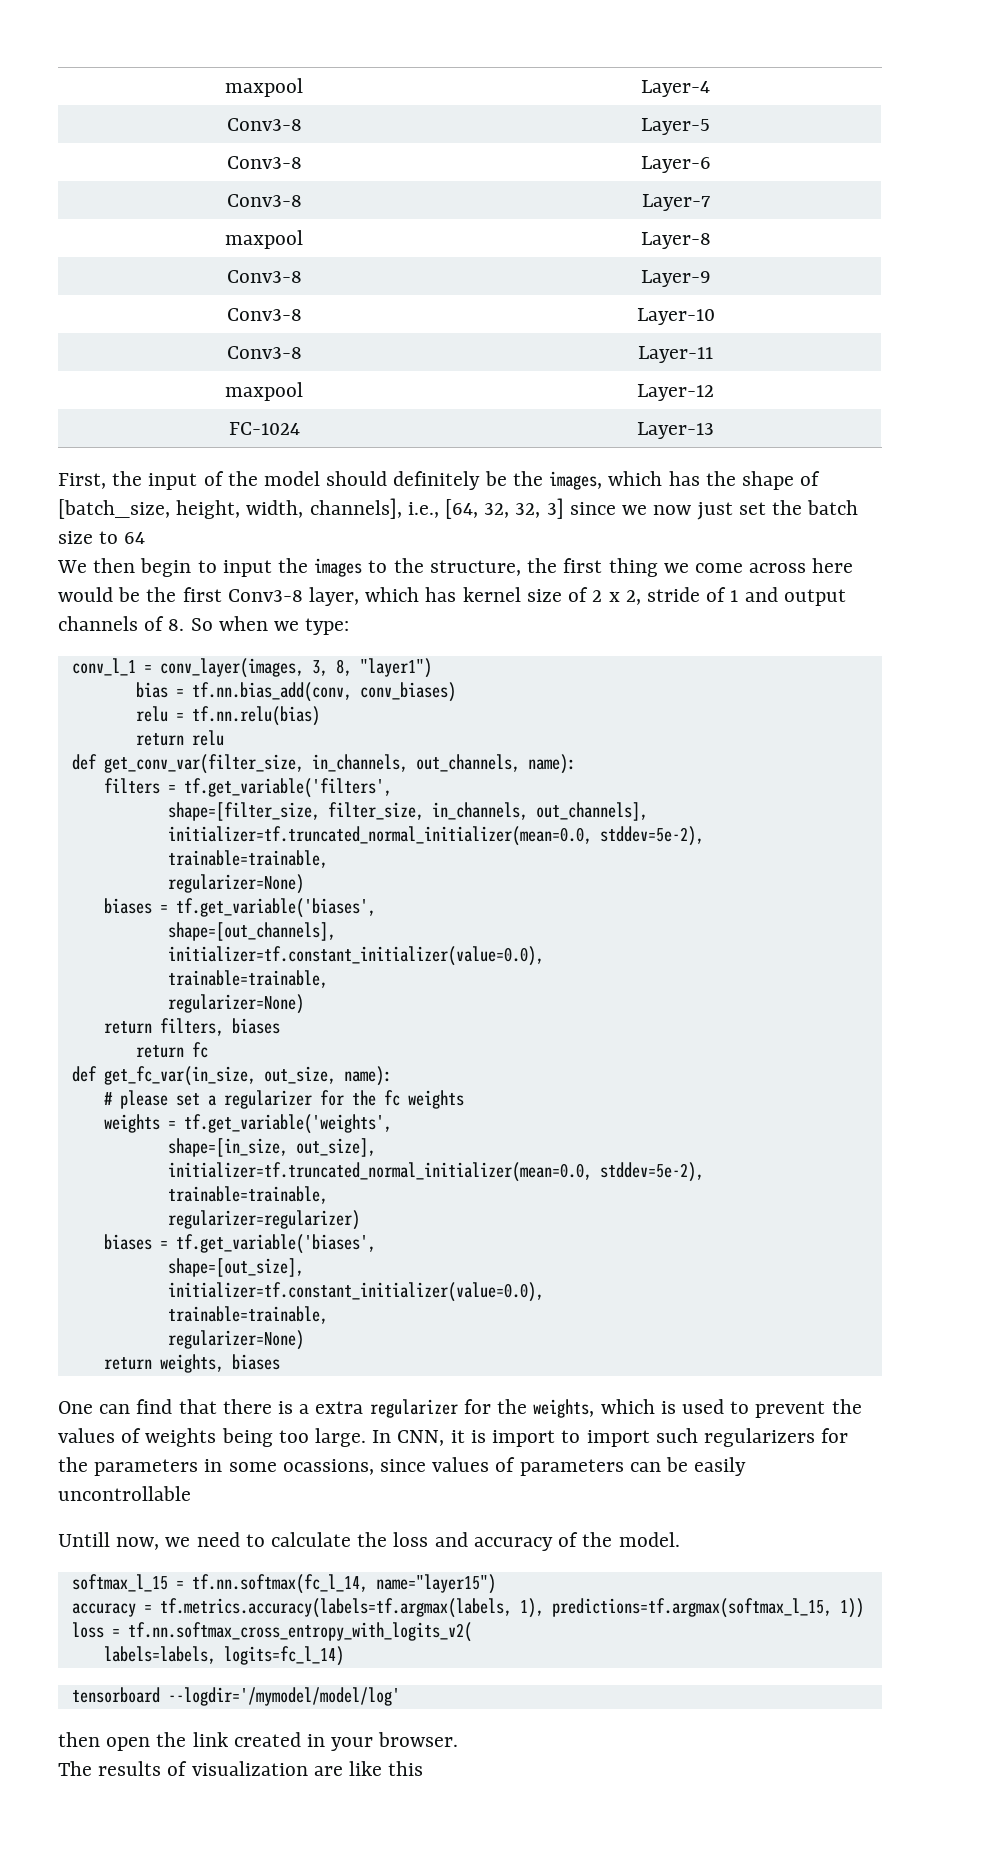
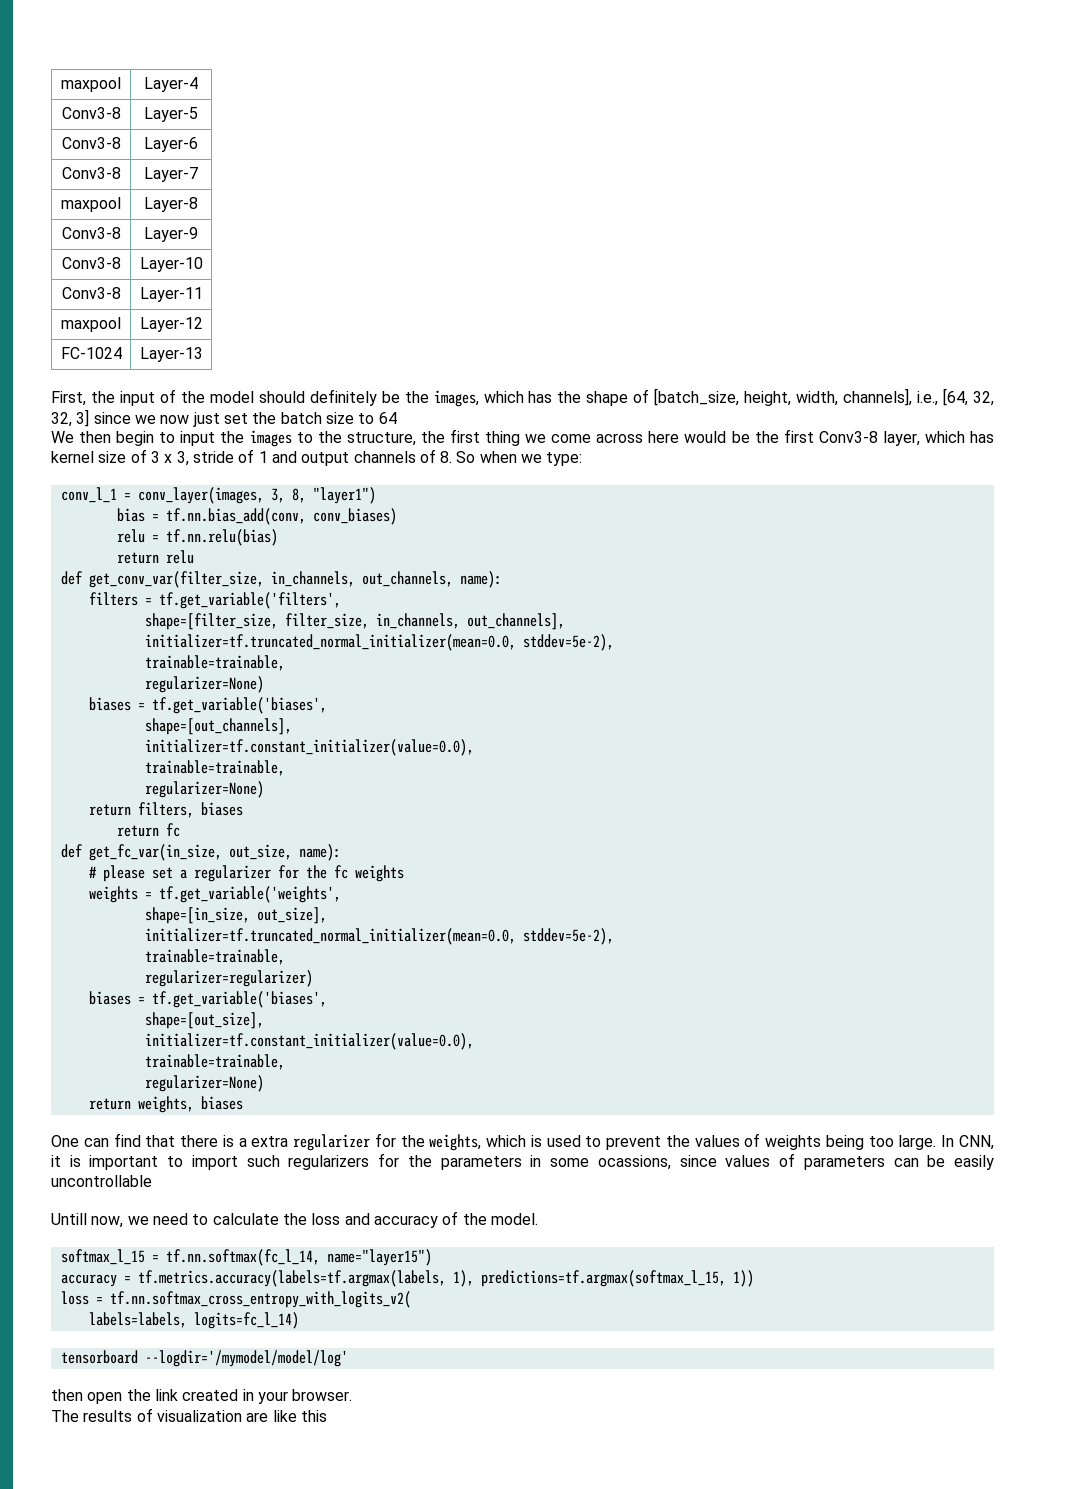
- We then begin to input the images to the structure, the first thing we come across here would be the first Conv3-8 layer, which has kernel size of 2 x 2, stride of 1 and output channels of 8. So when we type:
+ We then begin to input the images to the structure, the first thing we come across here would be the first Conv3-8 layer, which has kernel size of 3 x 3, stride of 1 and output channels of 8. So when we type:
- In CNN, it is import to import such regularizers for the parameters in some ocassions, since values of parameters can be easily uncontrollable
+ In CNN, it is important to import such regularizers for the parameters in some ocassions, since values of parameters can be easily uncontrollable

